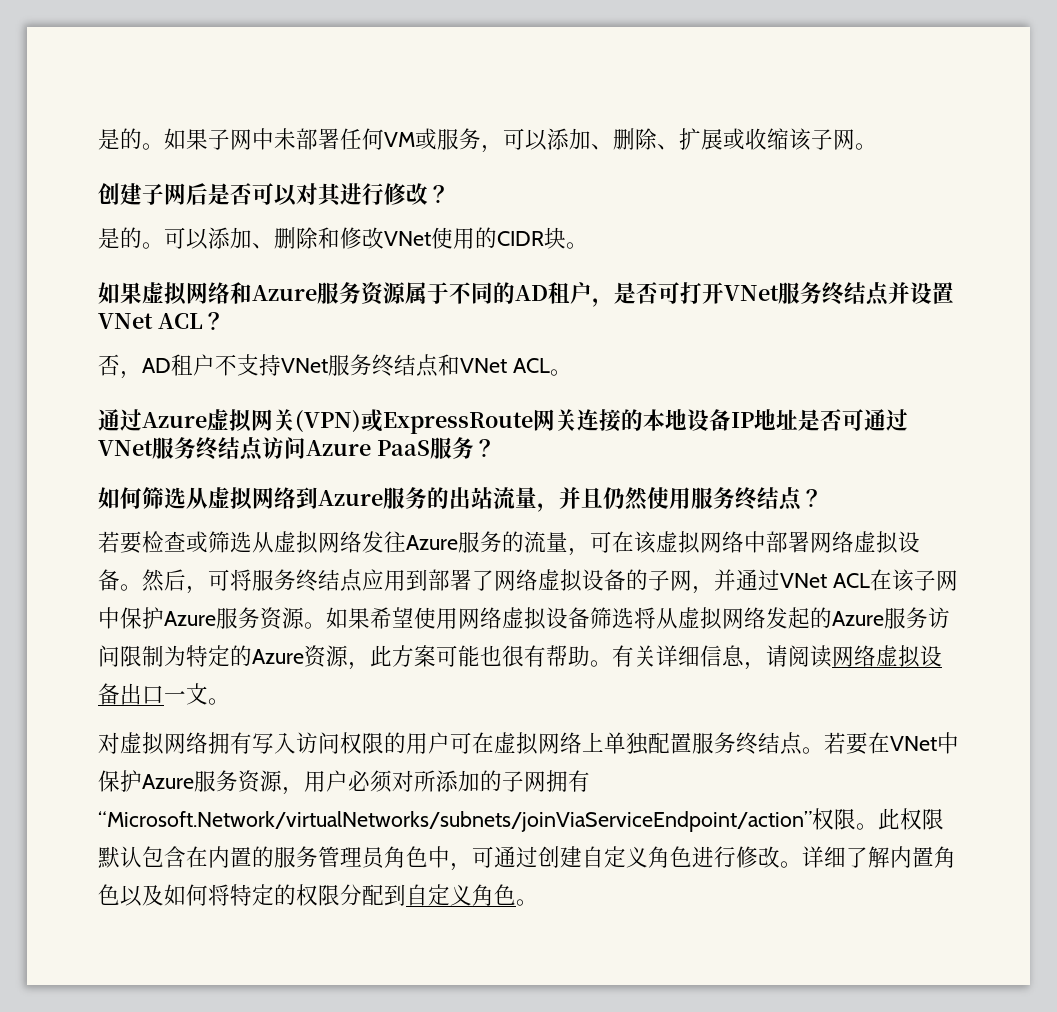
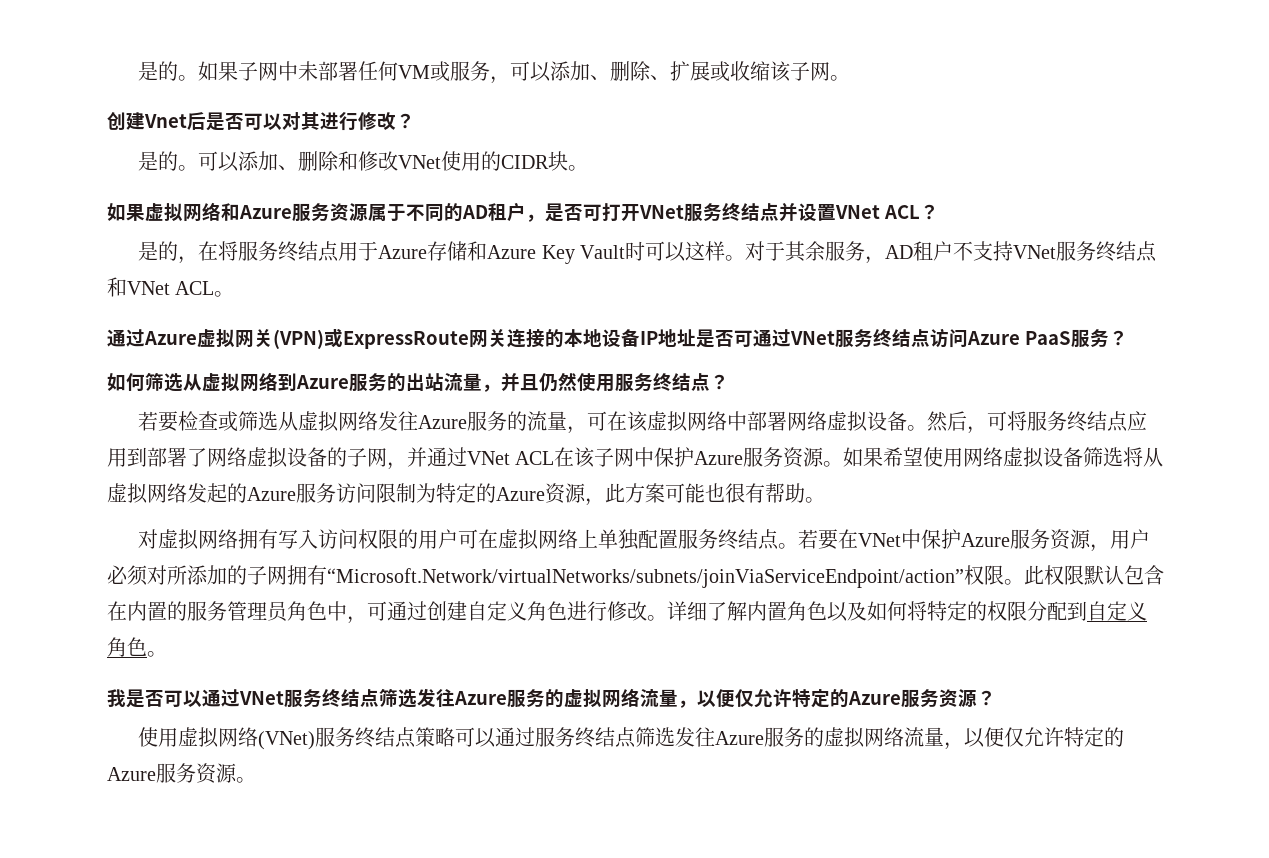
- 创建子网后是否可以对其进行修改？
+ 创建Vnet后是否可以对其进行修改？
- 否，AD租户不支持VNet服务终结点和VNet ACL。
+ 是的，在将服务终结点用于Azure存储和Azure Key Vault时可以这样。对于其余服务，AD租户不支持VNet服务终结点和VNet ACL。
- 有关详细信息，请阅读网络虚拟设备出口一文。
+ 我是否可以通过VNet服务终结点筛选发往Azure服务的虚拟网络流量，以便仅允许特定的Azure服务资源？
+ 使用虚拟网络(VNet)服务终结点策略可以通过服务终结点筛选发往Azure服务的虚拟网络流量，以便仅允许特定的Azure服务资源。

